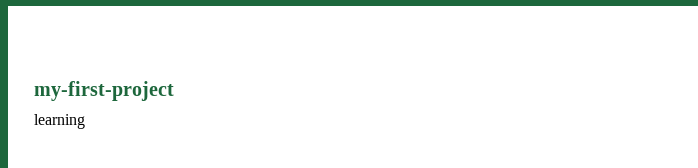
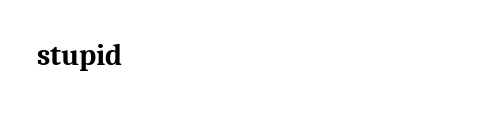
- my-first-project
- learning
+ stupid

